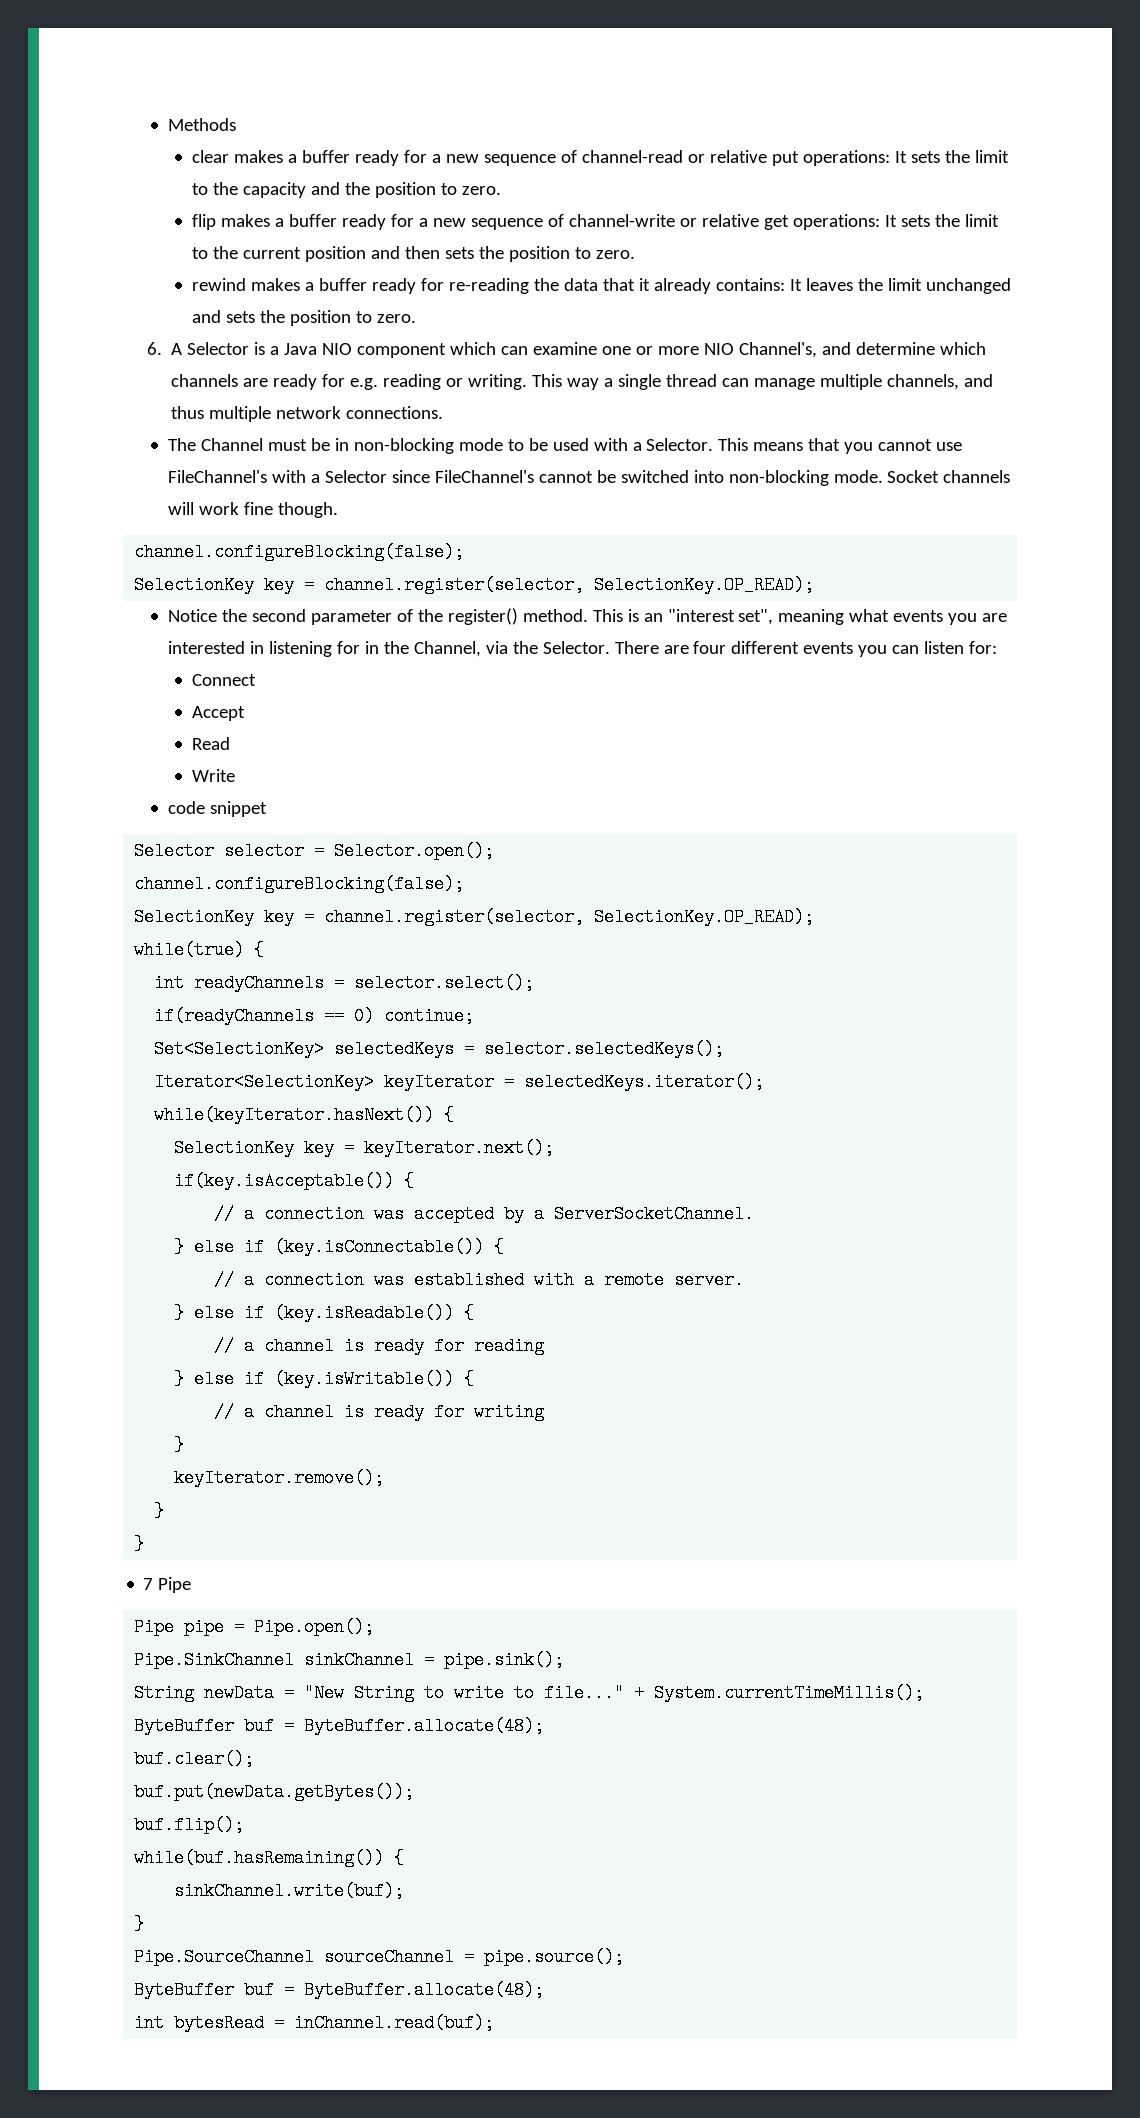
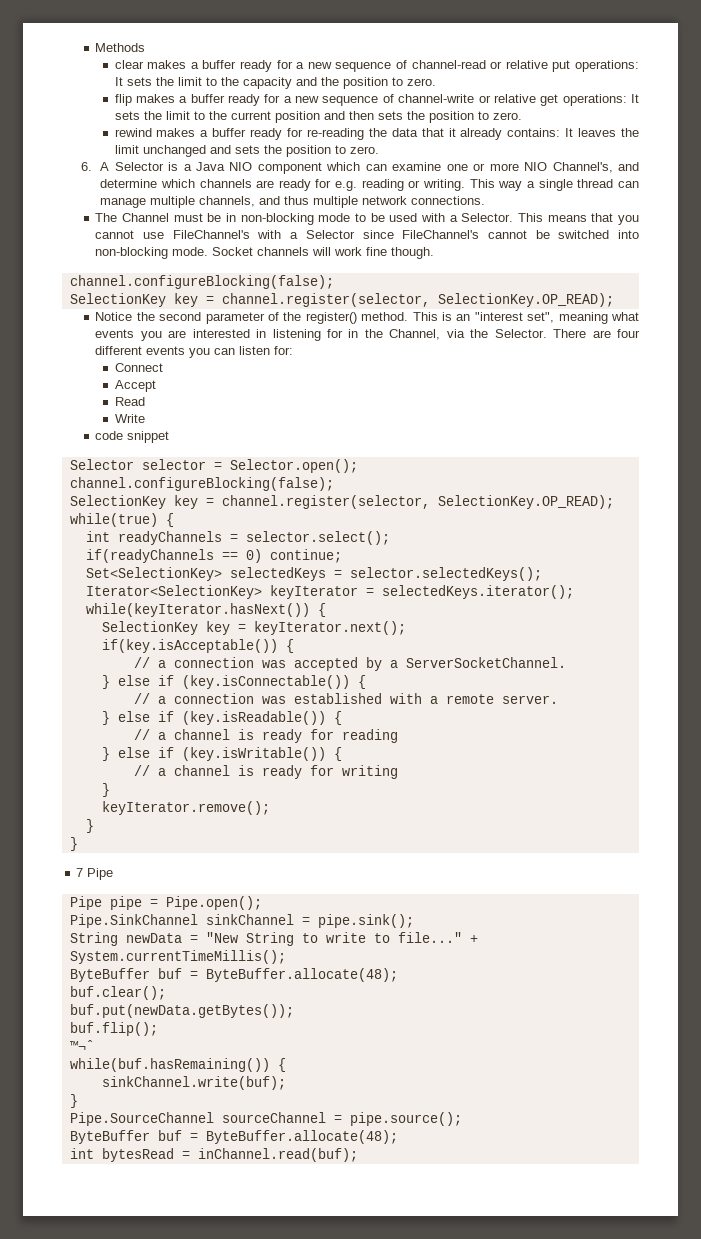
+ ™¬ˆ

